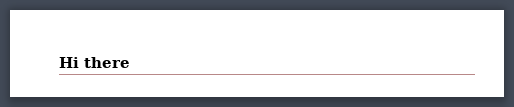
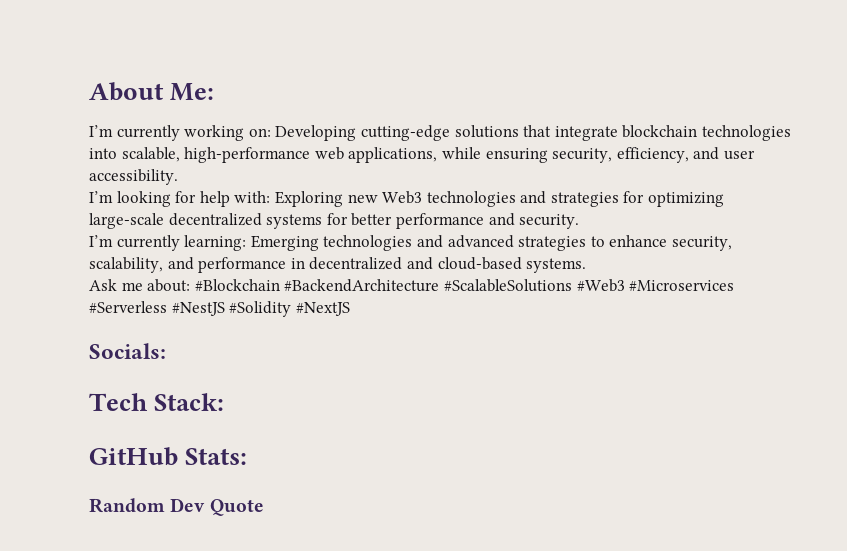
- Hi there
+ About Me:
+ I’m currently working on: Developing cutting-edge solutions that integrate blockchain technologies into scalable, high-performance web applications, while ensuring security, efficiency, and user accessibility.
+ I’m looking for help with: Exploring new Web3 technologies and strategies for optimizing large-scale decentralized systems for better performance and security.
+ I’m currently learning: Emerging technologies and advanced strategies to enhance security, scalability, and performance in decentralized and cloud-based systems.
+ Ask me about: #Blockchain #BackendArchitecture #ScalableSolutions #Web3 #Microservices #Serverless #NestJS #Solidity #NextJS
+ Socials:
+ Tech Stack:
+ GitHub Stats:
+ Random Dev Quote

